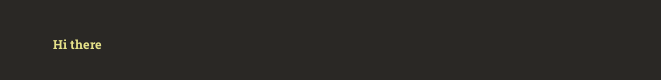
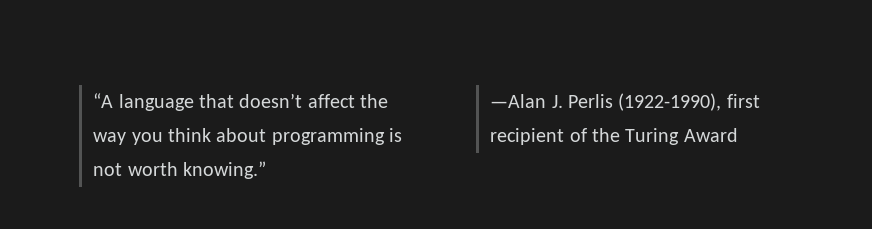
- Hi there
+ “A language that doesn’t affect the way you think about programming is not worth knowing.”
+ —Alan J. Perlis (1922-1990), first recipient of the Turing Award

